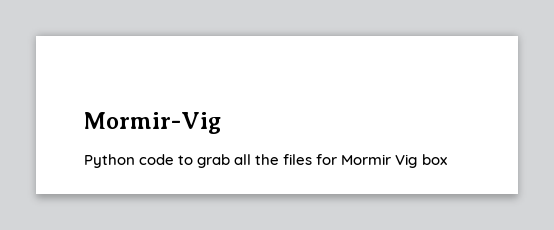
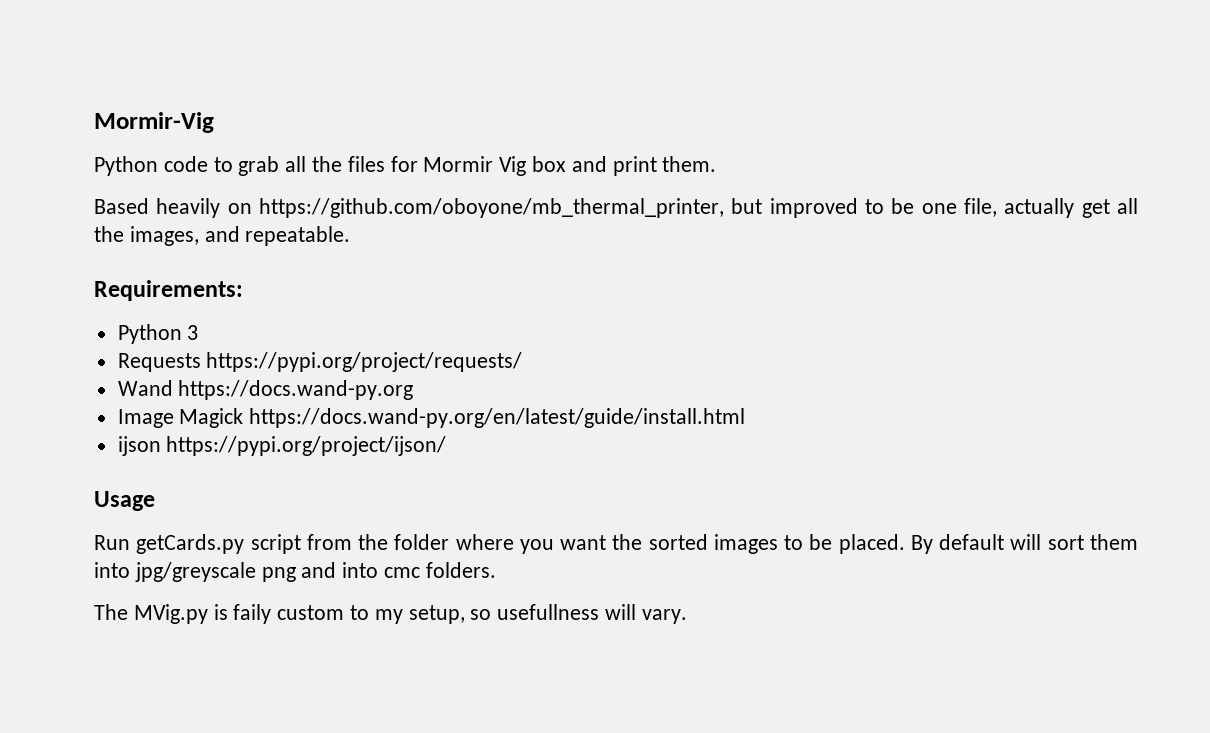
- Python code to grab all the files for Mormir Vig box
+ Python code to grab all the files for Mormir Vig box and print them.
+ Based heavily on https://github.com/oboyone/mb_thermal_printer, but improved to be one file, actually get all the images, and repeatable.
+ Requirements:
+ Python 3
+ Requests https://pypi.org/project/requests/
+ Wand https://docs.wand-py.org
+ Image Magick https://docs.wand-py.org/en/latest/guide/install.html
+ ijson https://pypi.org/project/ijson/
+ Usage
+ Run getCards.py script from the folder where you want the sorted images to be placed. By default will sort them into jpg/greyscale png and into cmc folders.
+ The MVig.py is faily custom to my setup, so usefullness will vary.

